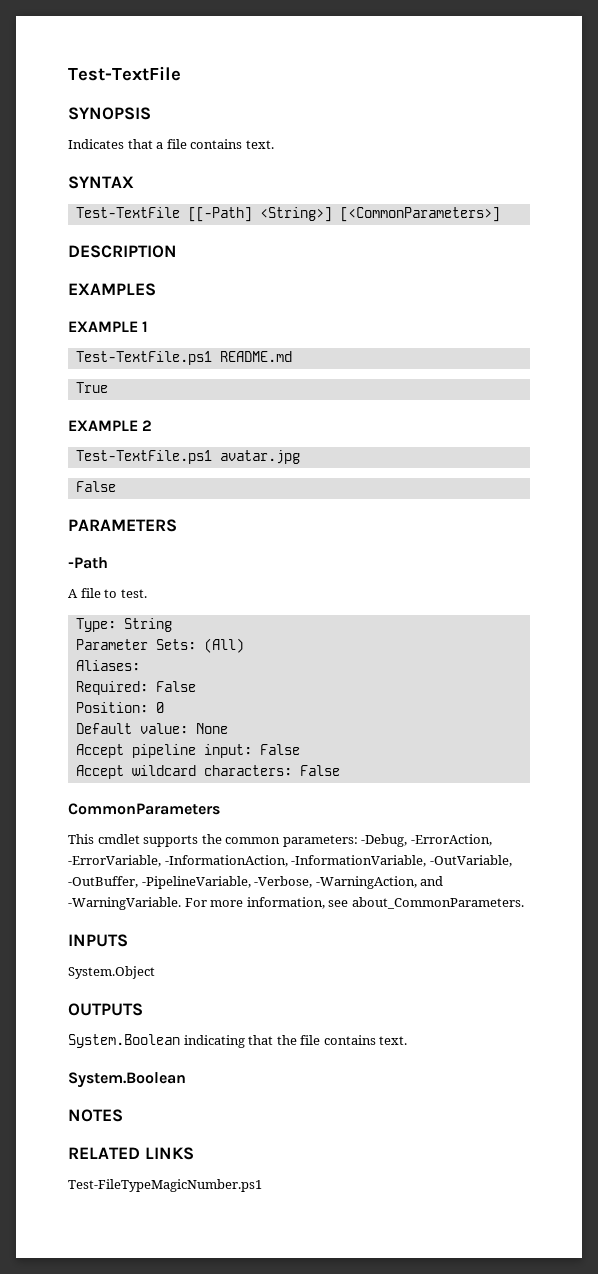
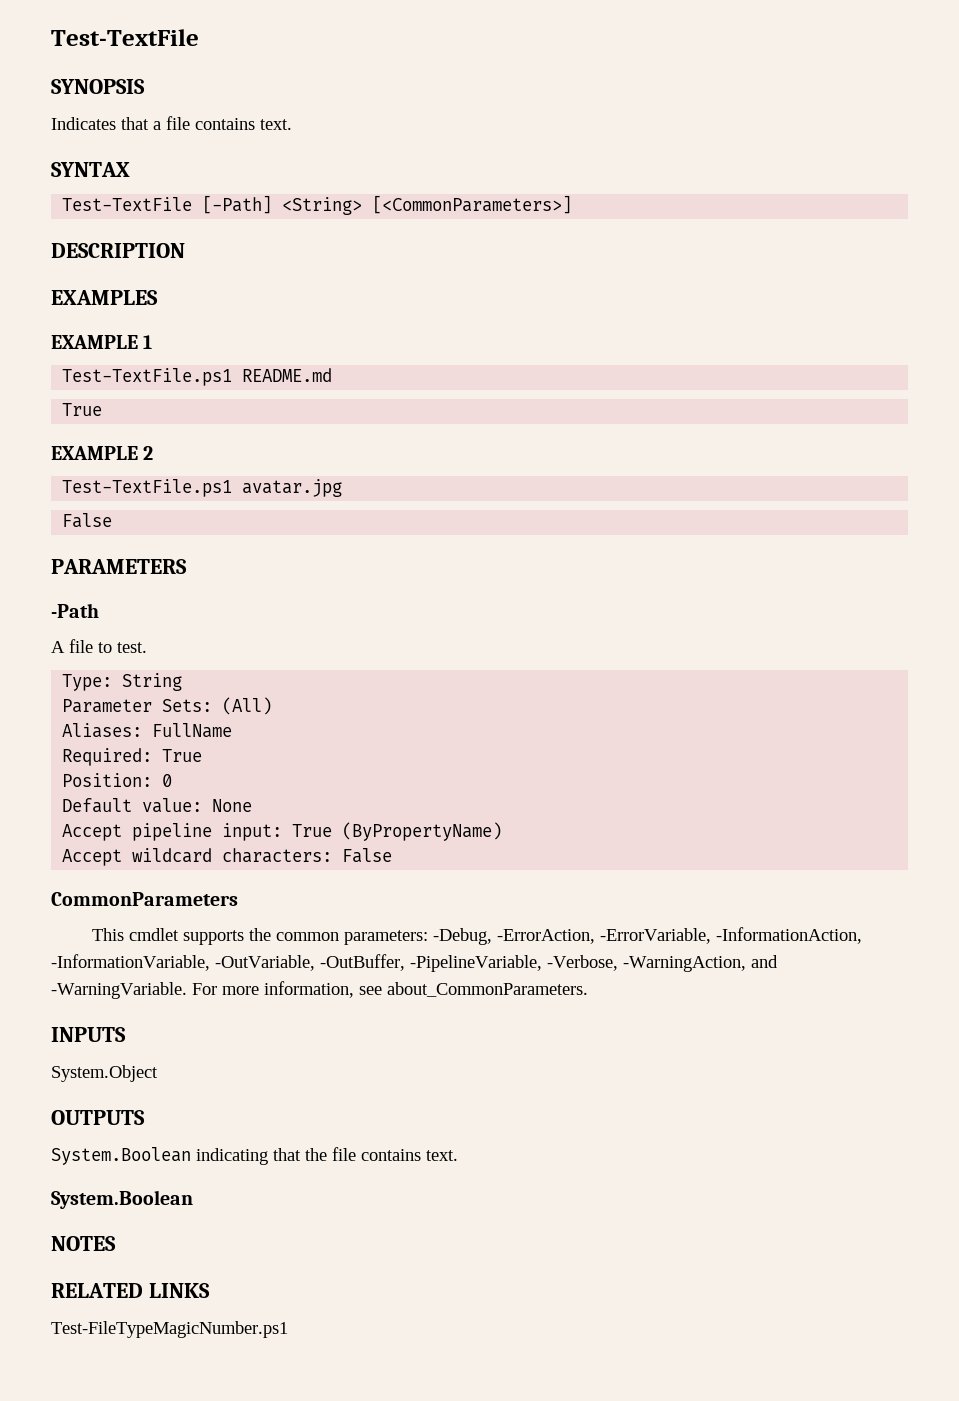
- Test-TextFile [[-Path] <String>] [<CommonParameters>]
+ Test-TextFile [-Path] <String> [<CommonParameters>]
- Aliases:
+ Aliases: FullName
- Required: False
+ Required: True
- Accept pipeline input: False
+ Accept pipeline input: True (ByPropertyName)

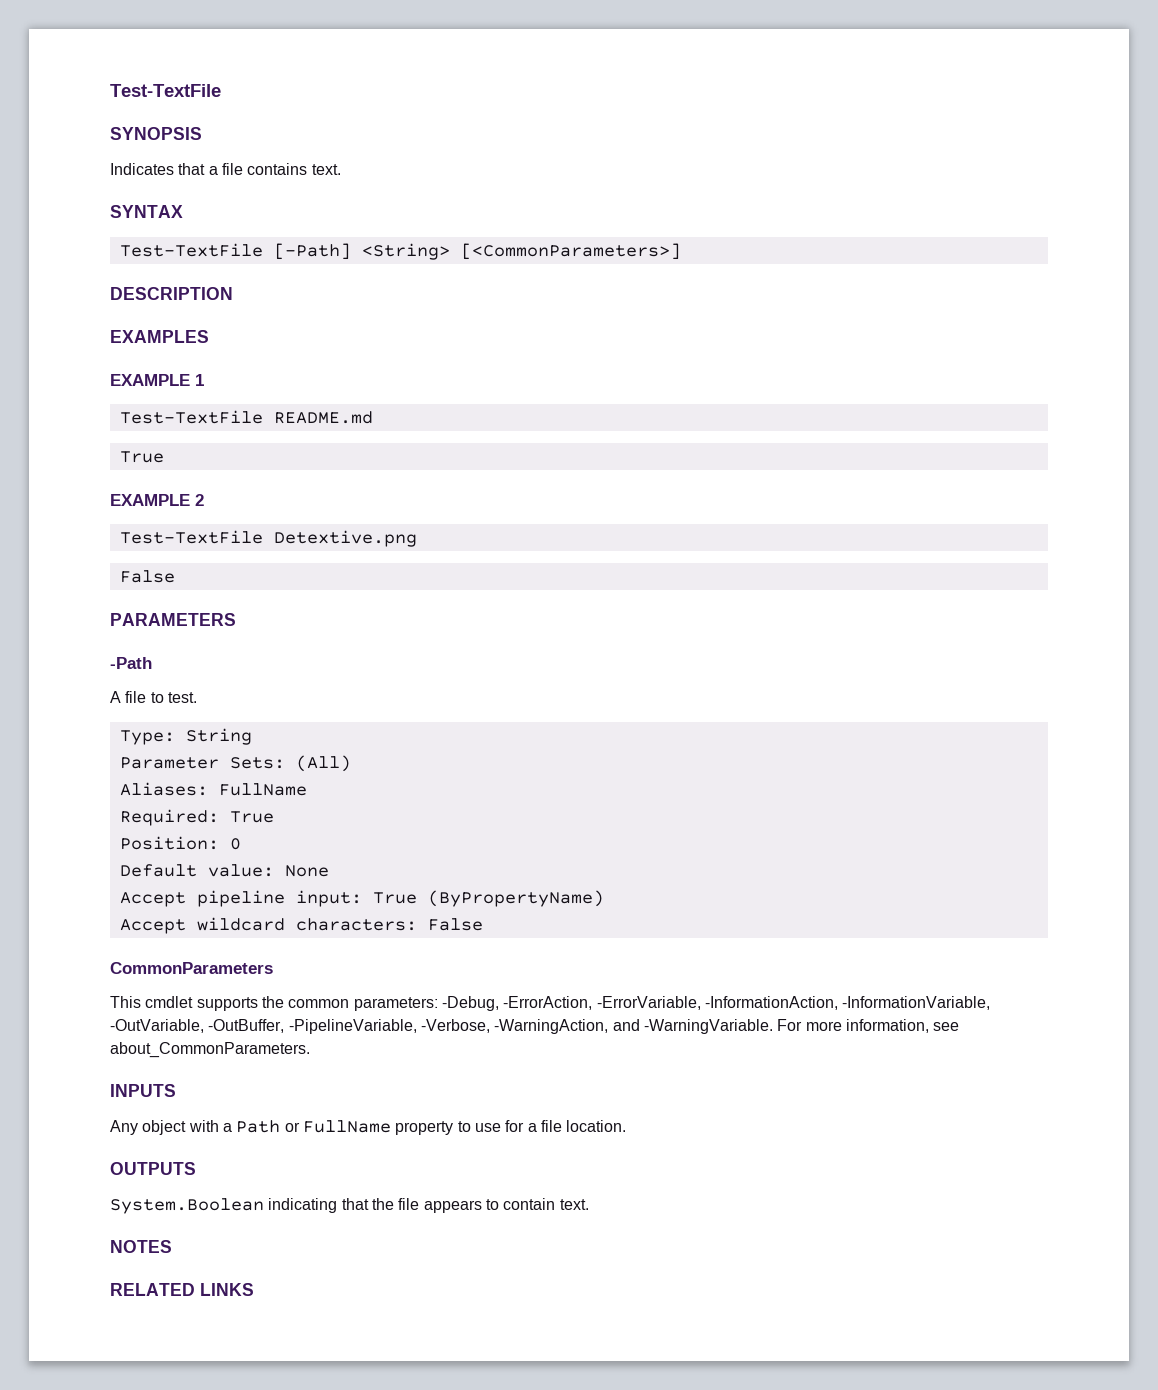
- Test-TextFile.ps1 README.md
+ Test-TextFile README.md
- Test-TextFile.ps1 avatar.jpg
+ Test-TextFile Detextive.png
- System.Object
+ Any object with a Path or FullName property to use for a file location.
- System.Boolean indicating that the file contains text.
- System.Boolean
+ System.Boolean indicating that the file appears to contain text.
- Test-FileTypeMagicNumber.ps1

